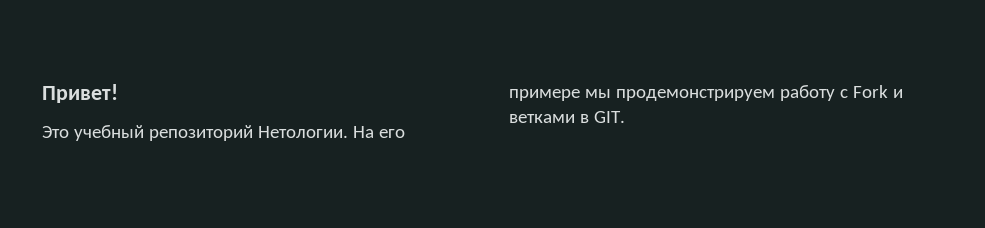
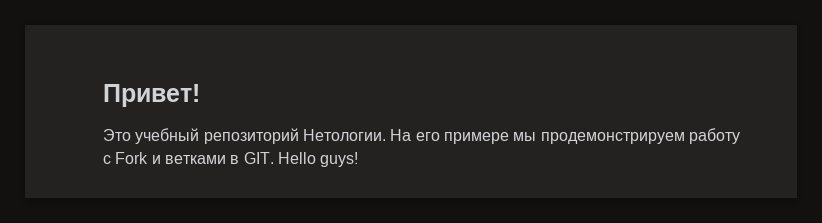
- На его примере мы продемонстрируем работу с Fork и ветками в GIT.
+ На его примере мы продемонстрируем работу с Fork и ветками в GIT. Hello guys!

